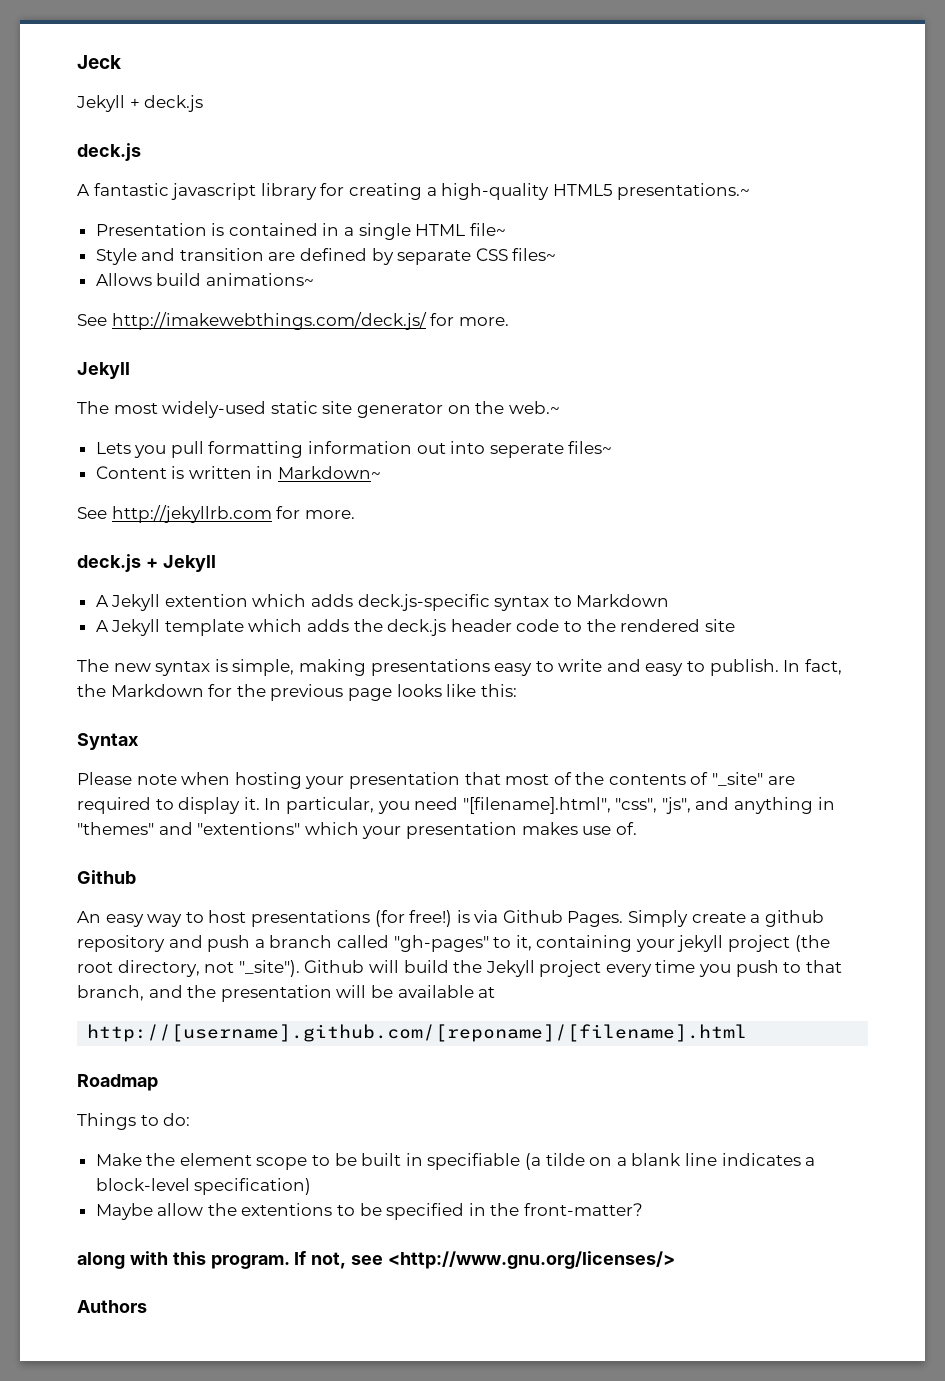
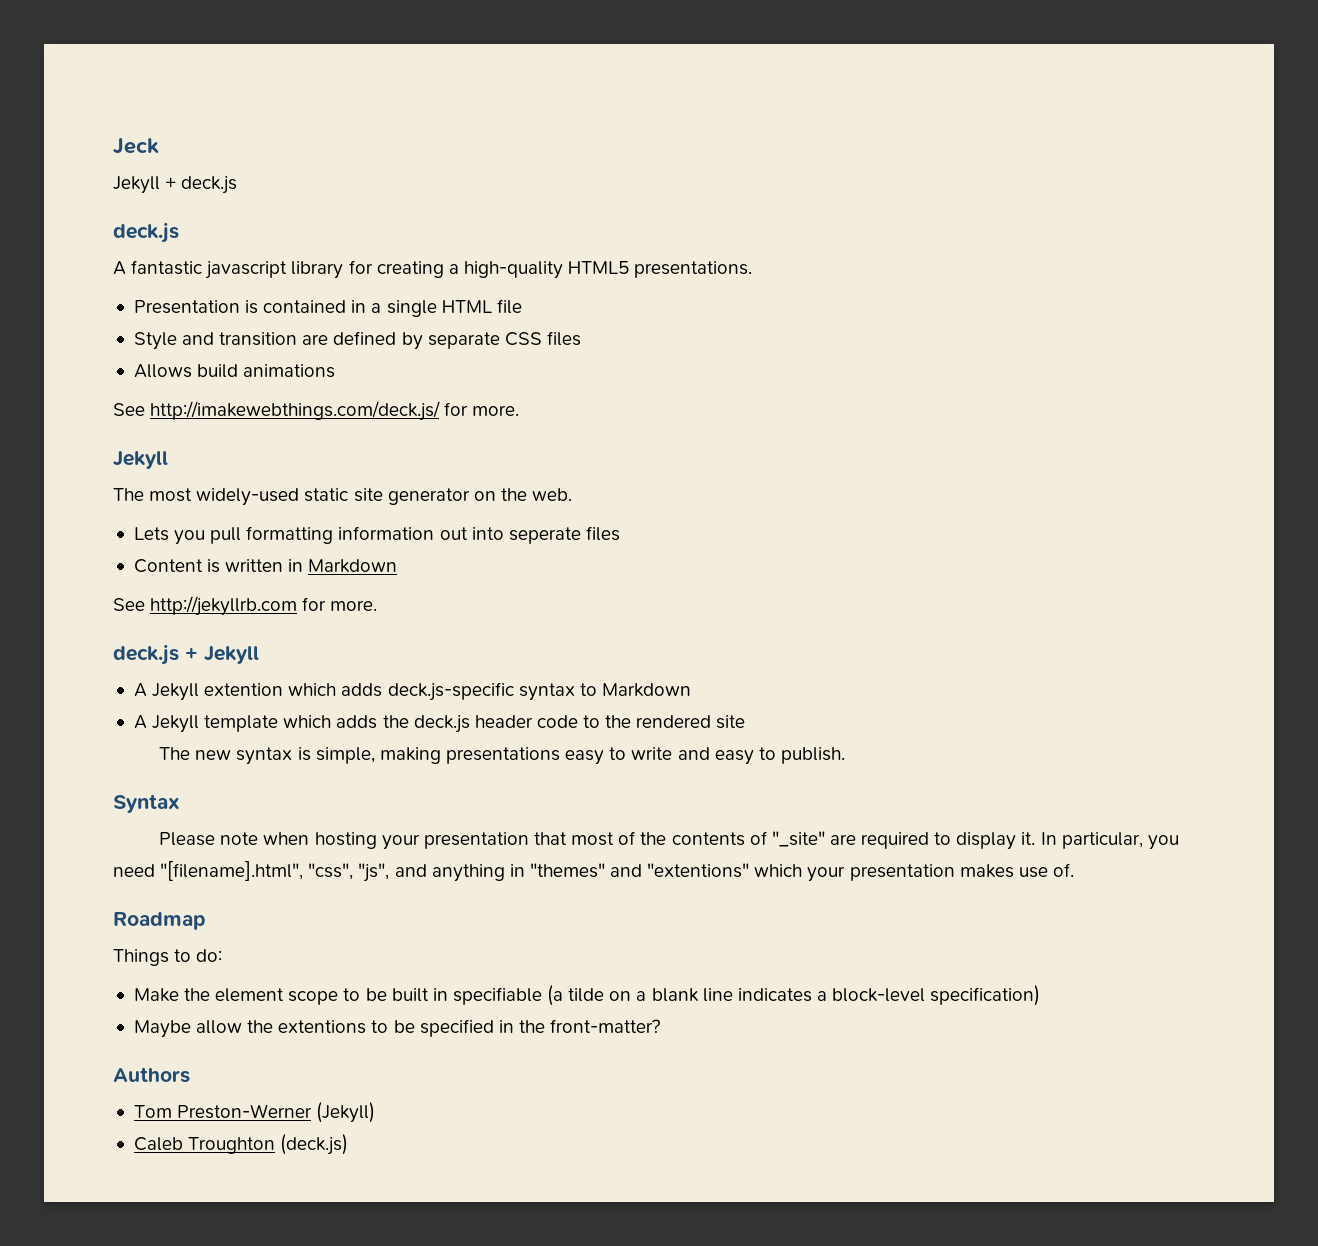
- A fantastic javascript library for creating a high-quality HTML5 presentations.~
+ A fantastic javascript library for creating a high-quality HTML5 presentations.
- Presentation is contained in a single HTML file~
+ Presentation is contained in a single HTML file
- Style and transition are defined by separate CSS files~
+ Style and transition are defined by separate CSS files
- Allows build animations~
+ Allows build animations
- The most widely-used static site generator on the web.~
+ The most widely-used static site generator on the web.
- Lets you pull formatting information out into seperate files~
+ Lets you pull formatting information out into seperate files
- Content is written in Markdown~
+ Content is written in Markdown
- In fact, the Markdown for the previous page looks like this:
  In particular, you need "[filename].html", "css", "js", and anything in "themes" and "extentions" which your presentation makes use of.
- Github
- An easy way to host presentations (for free!) is via Github Pages. Simply create a github repository and push a branch called "gh-pages" to it, containing your jekyll project (the root directory, not "_site"). Github will build the Jekyll project every time you push to that branch, and the presentation will be available at
- http://[username].github.com/[reponame]/[filename].html
- along with this program. If not, see <http://www.gnu.org/licenses/>
  Authors
+ Tom Preston-Werner (Jekyll)
+ Caleb Troughton (deck.js)

